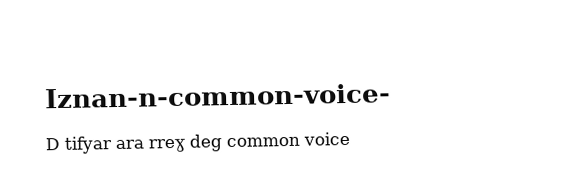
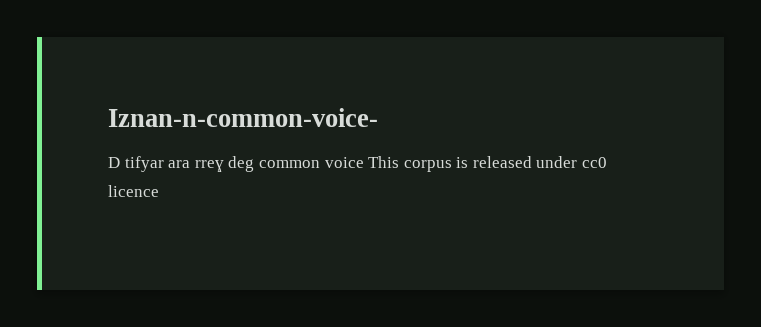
- D tifyar ara rreɣ deg common voice
+ D tifyar ara rreɣ deg common voice This corpus is released under cc0 licence

